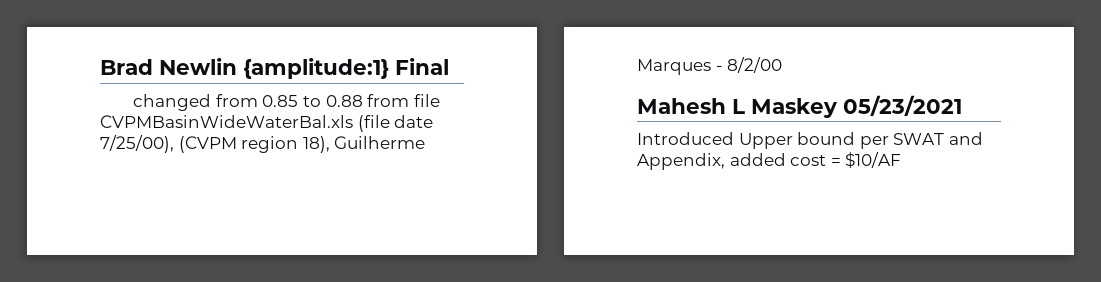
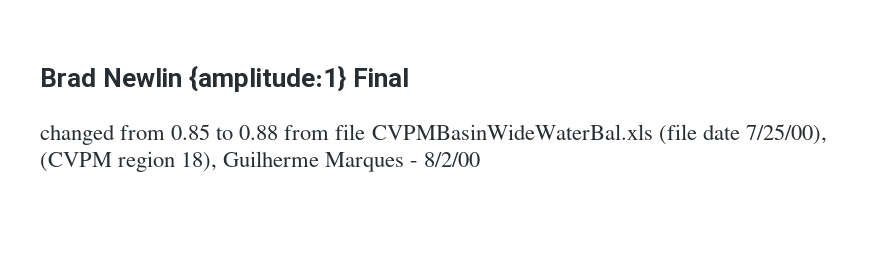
- Mahesh L Maskey 05/23/2021
- Introduced Upper bound per SWAT and Appendix, added cost = $10/AF

